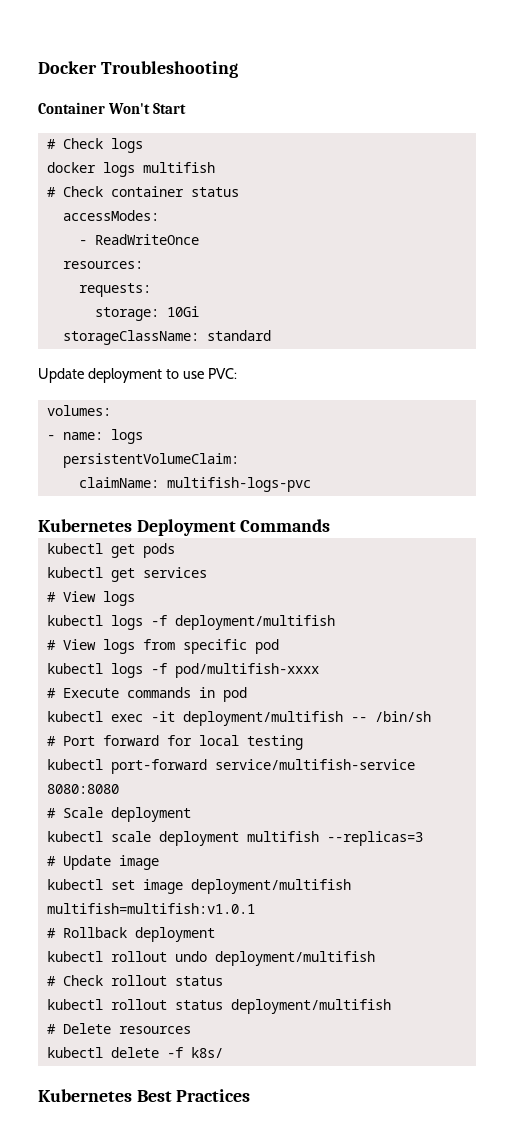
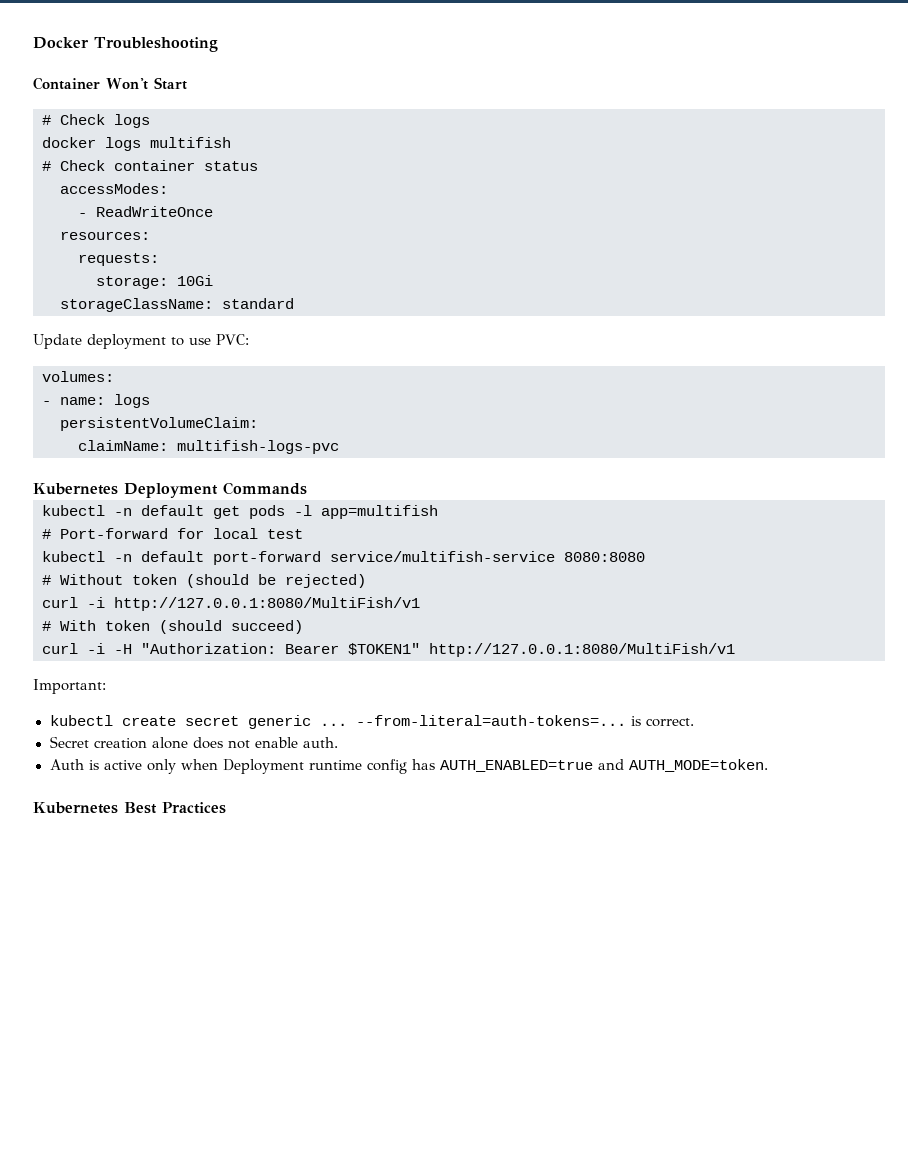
- kubectl get pods
- kubectl get services
- # View logs
- kubectl logs -f deployment/multifish
- # View logs from specific pod
- kubectl logs -f pod/multifish-xxxx
- # Execute commands in pod
- kubectl exec -it deployment/multifish -- /bin/sh
- # Port forward for local testing
- kubectl port-forward service/multifish-service 8080:8080
- # Scale deployment
- kubectl scale deployment multifish --replicas=3
- # Update image
- kubectl set image deployment/multifish multifish=multifish:v1.0.1
- # Rollback deployment
- kubectl rollout undo deployment/multifish
- # Check rollout status
- kubectl rollout status deployment/multifish
- # Delete resources
- kubectl delete -f k8s/
+ kubectl -n default get pods -l app=multifish
+ # Port-forward for local test
+ kubectl -n default port-forward service/multifish-service 8080:8080
+ # Without token (should be rejected)
+ curl -i http://127.0.0.1:8080/MultiFish/v1
+ # With token (should succeed)
+ curl -i -H "Authorization: Bearer $TOKEN1" http://127.0.0.1:8080/MultiFish/v1
+ Important:
+ kubectl create secret generic ... --from-literal=auth-tokens=... is correct.
+ Secret creation alone does not enable auth.
+ Auth is active only when Deployment runtime config has AUTH_ENABLED=true and AUTH_MODE=token.

